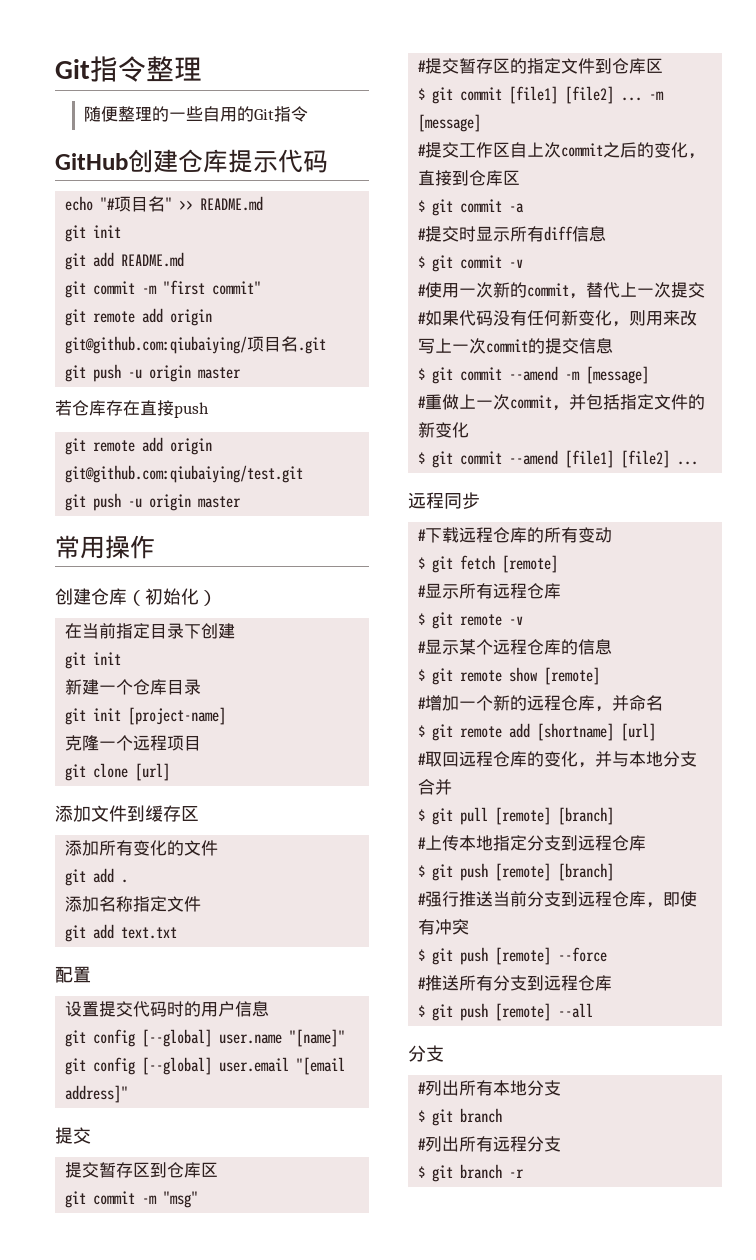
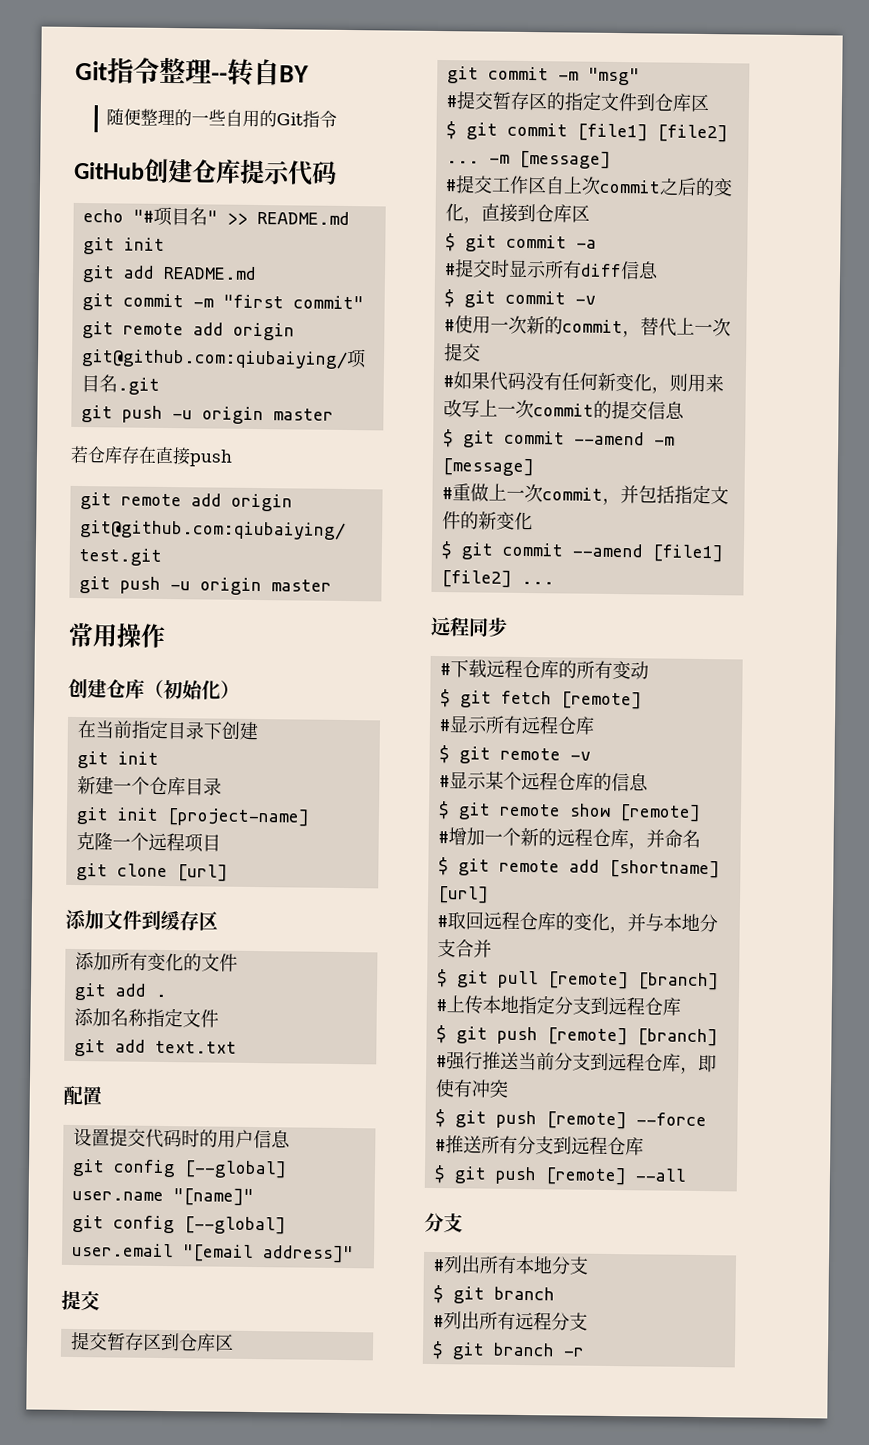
- Git指令整理
+ Git指令整理--转自BY

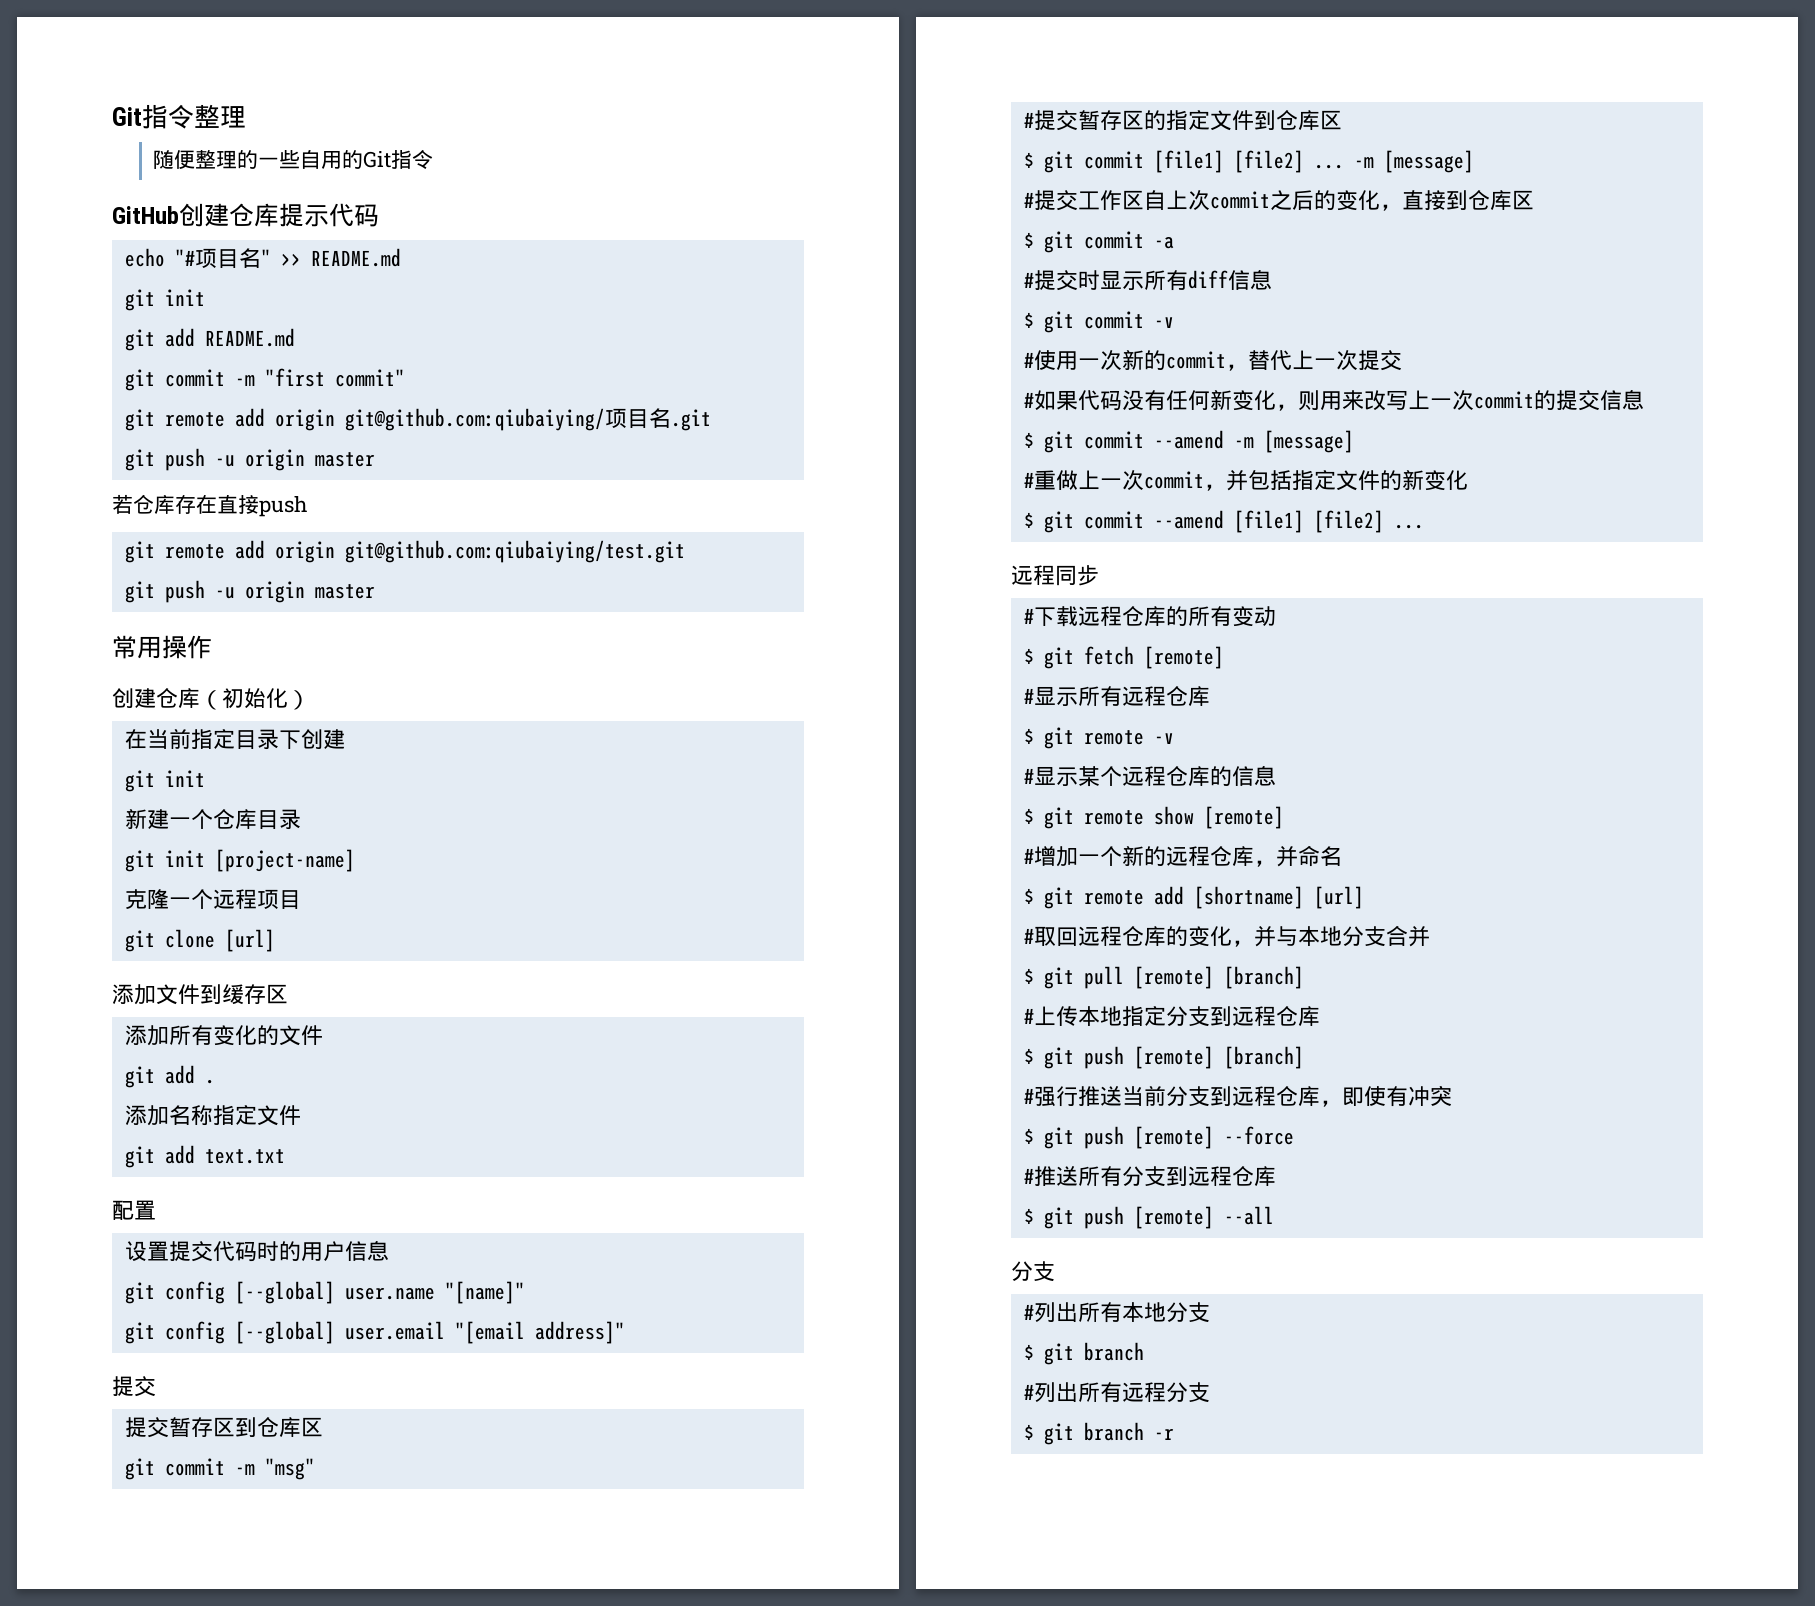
- Git指令整理--转自BY
+ Git指令整理

